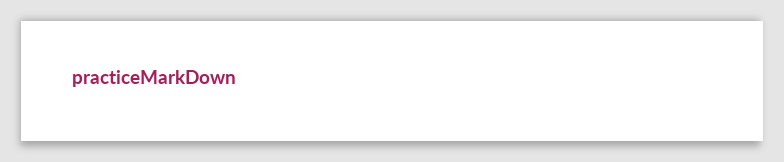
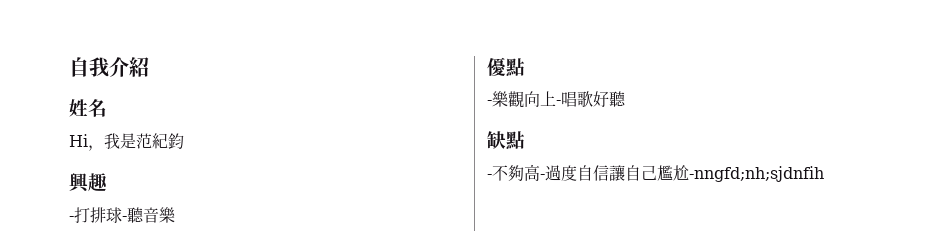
- practiceMarkDown
+ 自我介紹
+ 姓名
+ Hi，我是范紀鈞
+ 興趣
+ -打排球-聽音樂
+ 優點
+ -樂觀向上-唱歌好聽
+ 缺點
+ -不夠高-過度自信讓自己尷尬-nngfd;nh;sjdnfih

